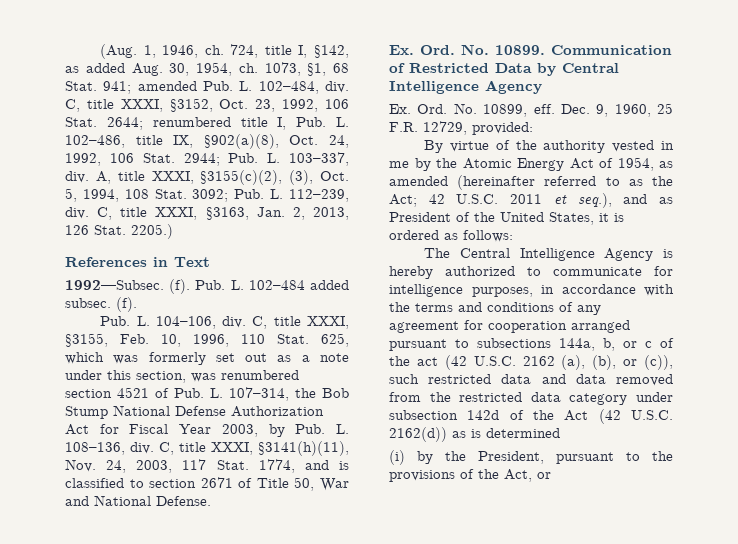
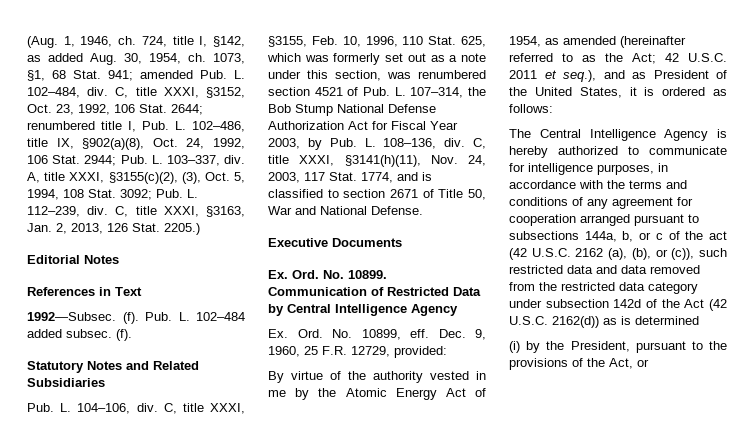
+ Editorial Notes
+ Statutory Notes and Related Subsidiaries
+ Executive Documents

